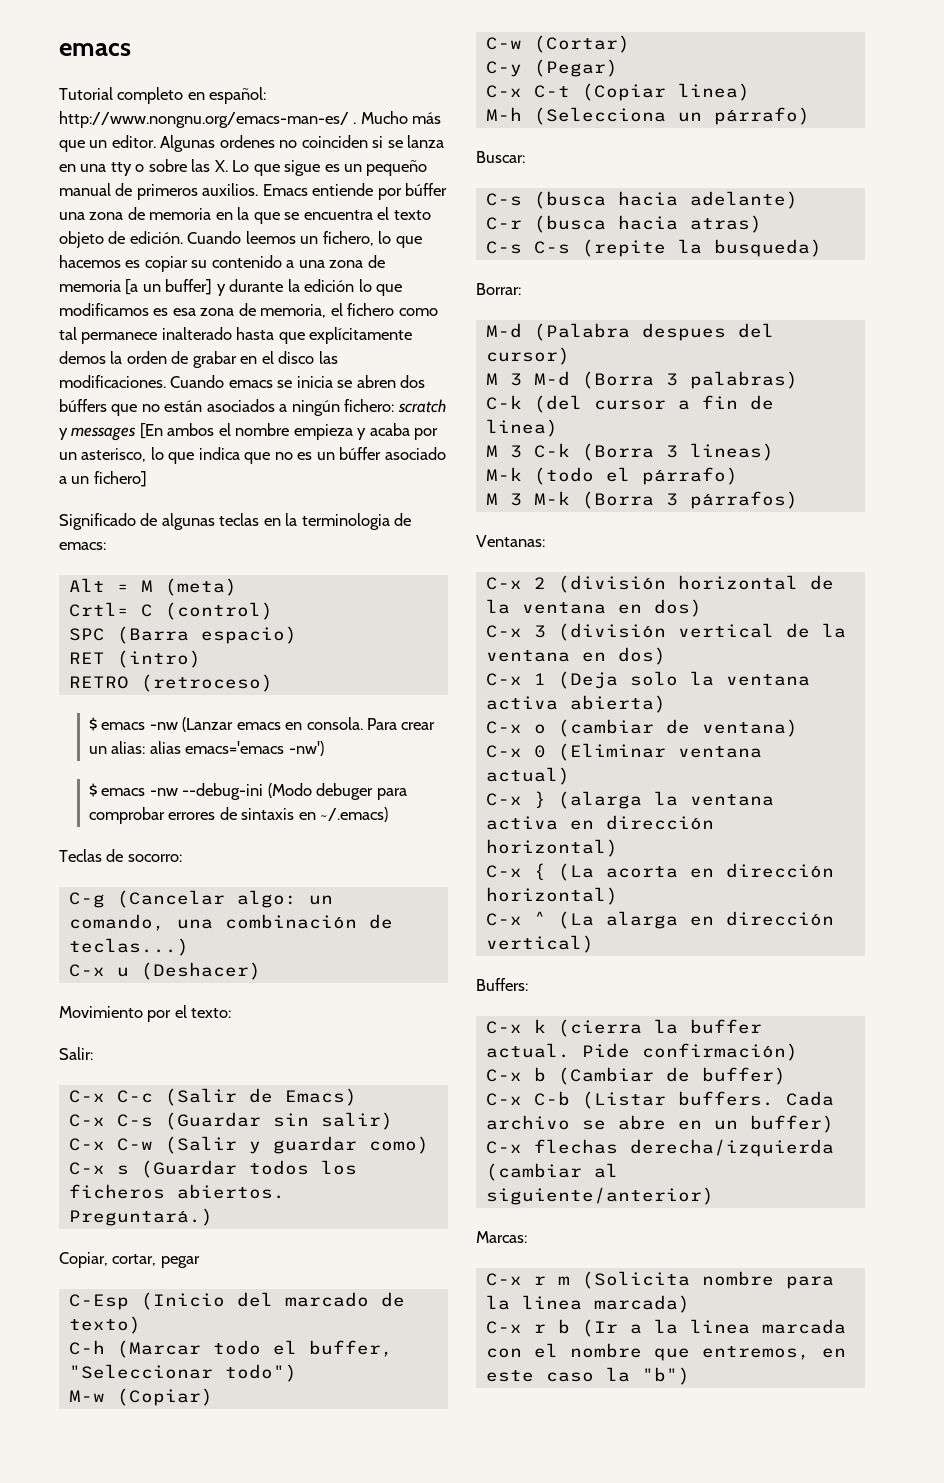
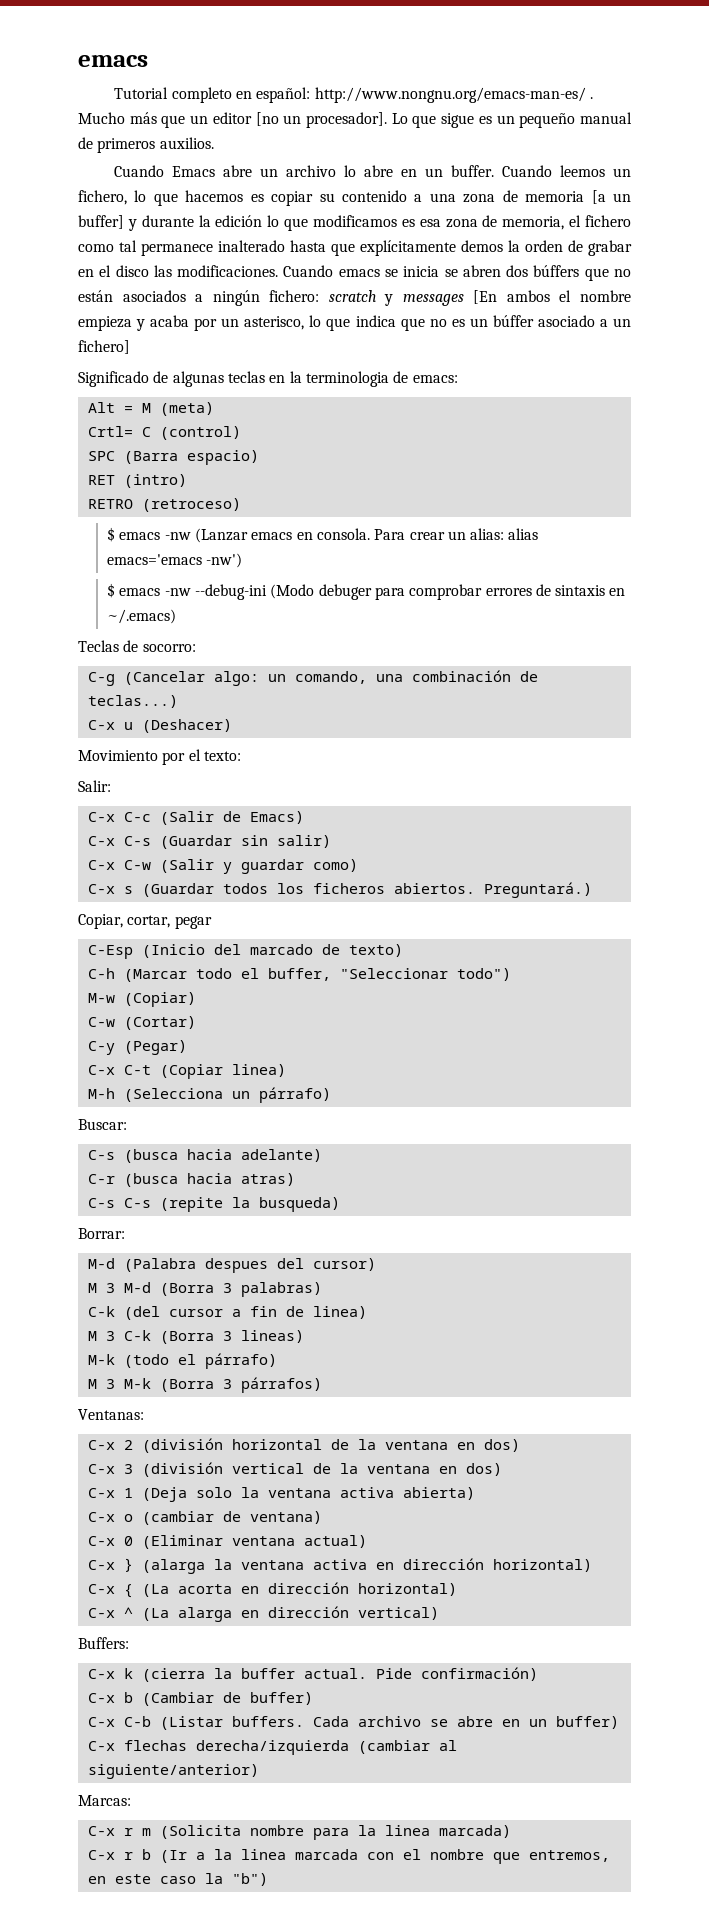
- Mucho más que un editor. Algunas ordenes no coinciden si se lanza en una tty o sobre las X. Lo que sigue es un pequeño manual de primeros auxilios. Emacs entiende por búffer una zona de memoria en la que se encuentra el texto objeto de edición.
+ Mucho más que un editor [no un procesador]. Lo que sigue es un pequeño manual de primeros auxilios.
+ Cuando Emacs abre un archivo lo abre en un buffer.

